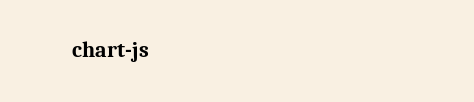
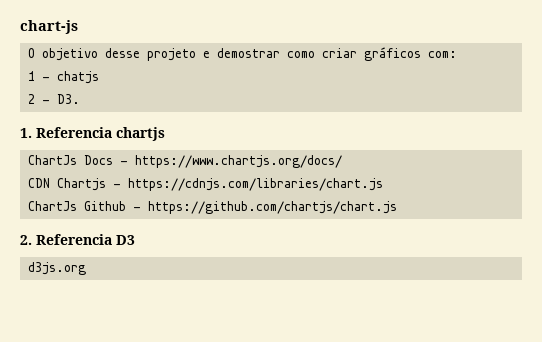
+ O objetivo desse projeto e demostrar como criar gráficos com:
+ 1 - chatjs
+ 2 - D3.
+ 1. Referencia chartjs
+ ChartJs Docs - https://www.chartjs.org/docs/
+ CDN Chartjs - https://cdnjs.com/libraries/chart.js
+ ChartJs Github - https://github.com/chartjs/chart.js
+ 2. Referencia D3
+ d3js.org

